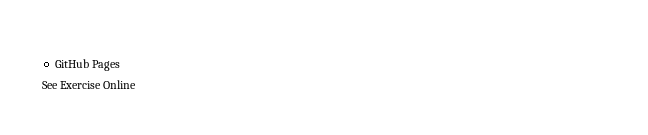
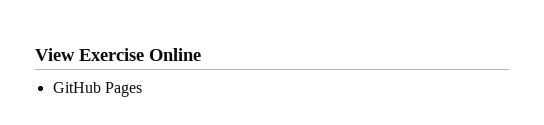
+ View Exercise Online
- See Exercise Online

